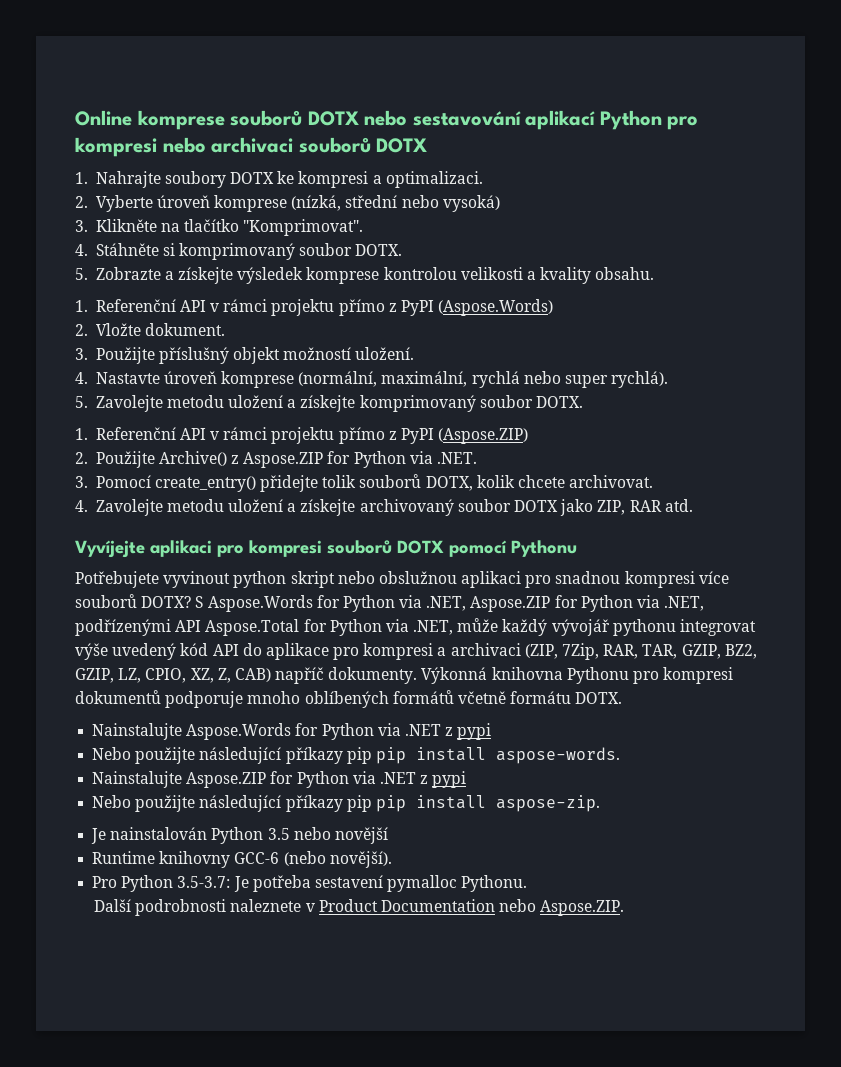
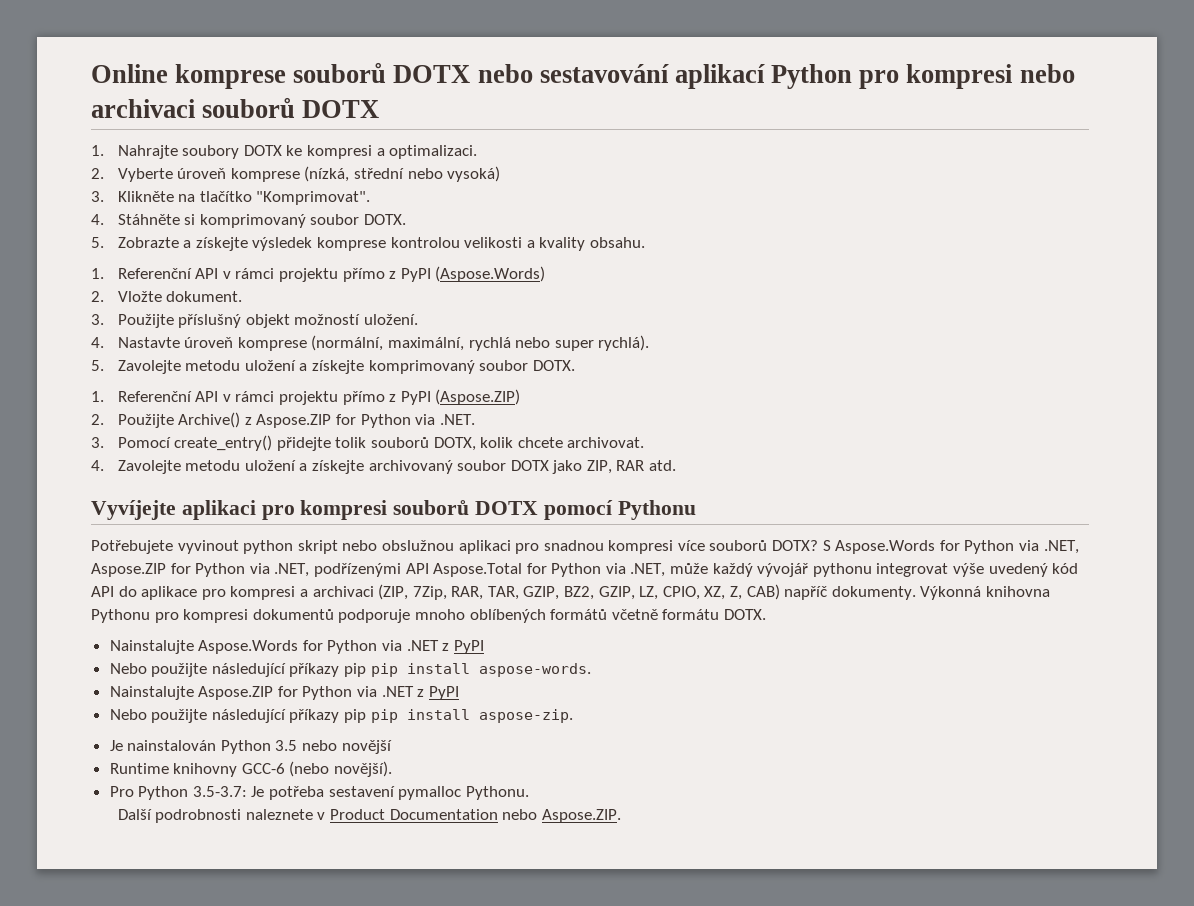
- Nainstalujte Aspose.Words for Python via .NET z pypi
+ Nainstalujte Aspose.Words for Python via .NET z PyPI
- Nainstalujte Aspose.ZIP for Python via .NET z pypi
+ Nainstalujte Aspose.ZIP for Python via .NET z PyPI

